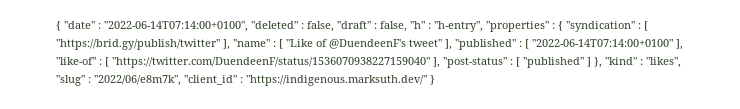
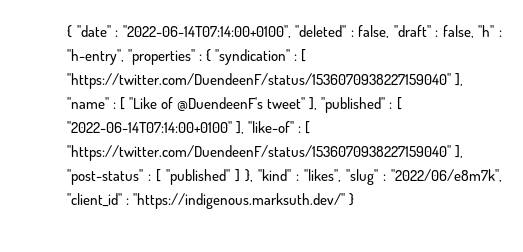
- { "date" : "2022-06-14T07:14:00+0100", "deleted" : false, "draft" : false, "h" : "h-entry", "properties" : { "syndication" : [ "https://brid.gy/publish/twitter" ], "name" : [ "Like of @DuendeenF's tweet" ], "published" : [ "2022-06-14T07:14:00+0100" ], "like-of" : [ "https://twitter.com/DuendeenF/status/1536070938227159040" ], "post-status" : [ "published" ] }, "kind" : "likes", "slug" : "2022/06/e8m7k", "client_id" : "https://indigenous.marksuth.dev/" }
+ { "date" : "2022-06-14T07:14:00+0100", "deleted" : false, "draft" : false, "h" : "h-entry", "properties" : { "syndication" : [ "https://twitter.com/DuendeenF/status/1536070938227159040" ], "name" : [ "Like of @DuendeenF's tweet" ], "published" : [ "2022-06-14T07:14:00+0100" ], "like-of" : [ "https://twitter.com/DuendeenF/status/1536070938227159040" ], "post-status" : [ "published" ] }, "kind" : "likes", "slug" : "2022/06/e8m7k", "client_id" : "https://indigenous.marksuth.dev/" }

